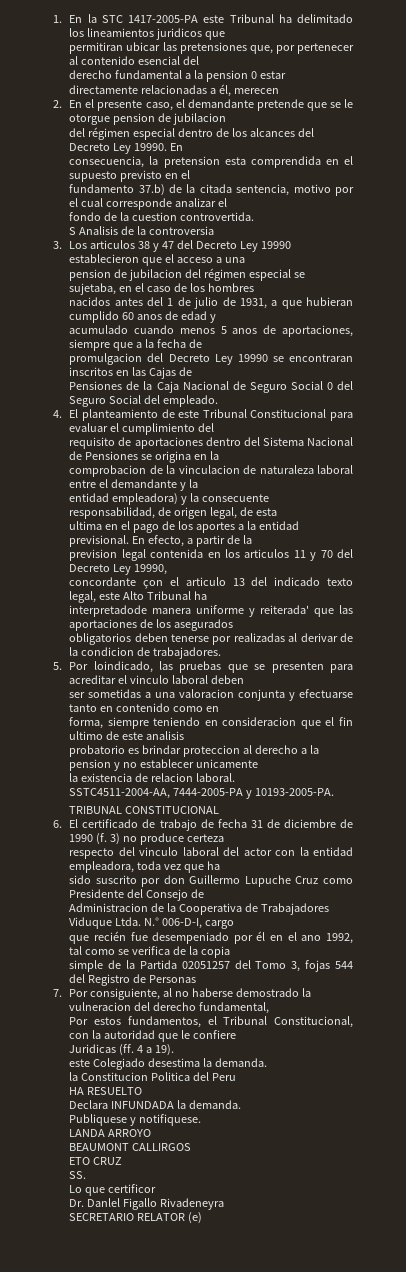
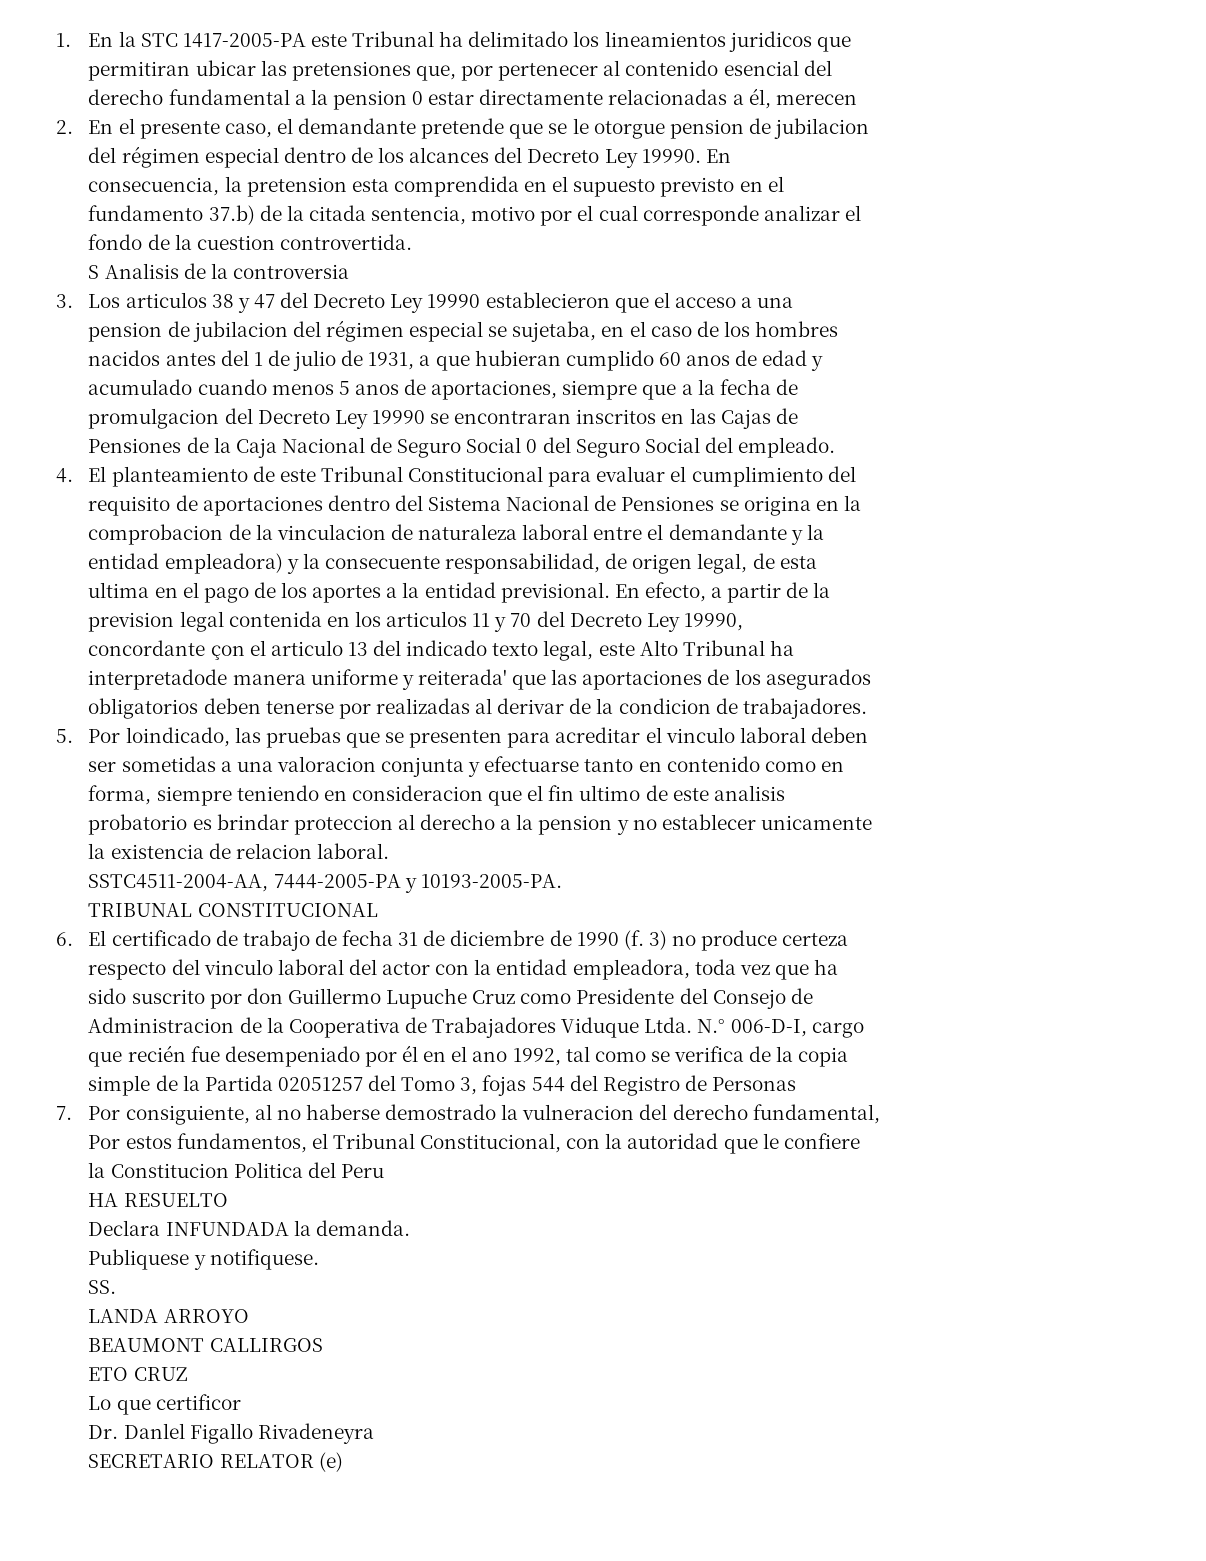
- Juridicas (ff. 4 a 19).
- este Colegiado desestima la demanda.
+ SS.
- SS.

